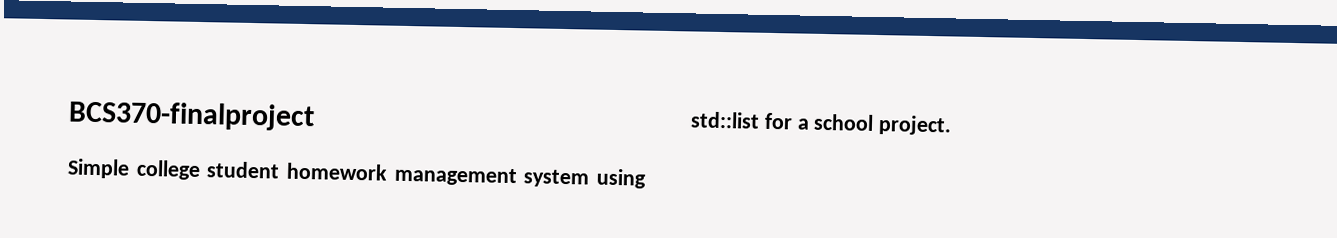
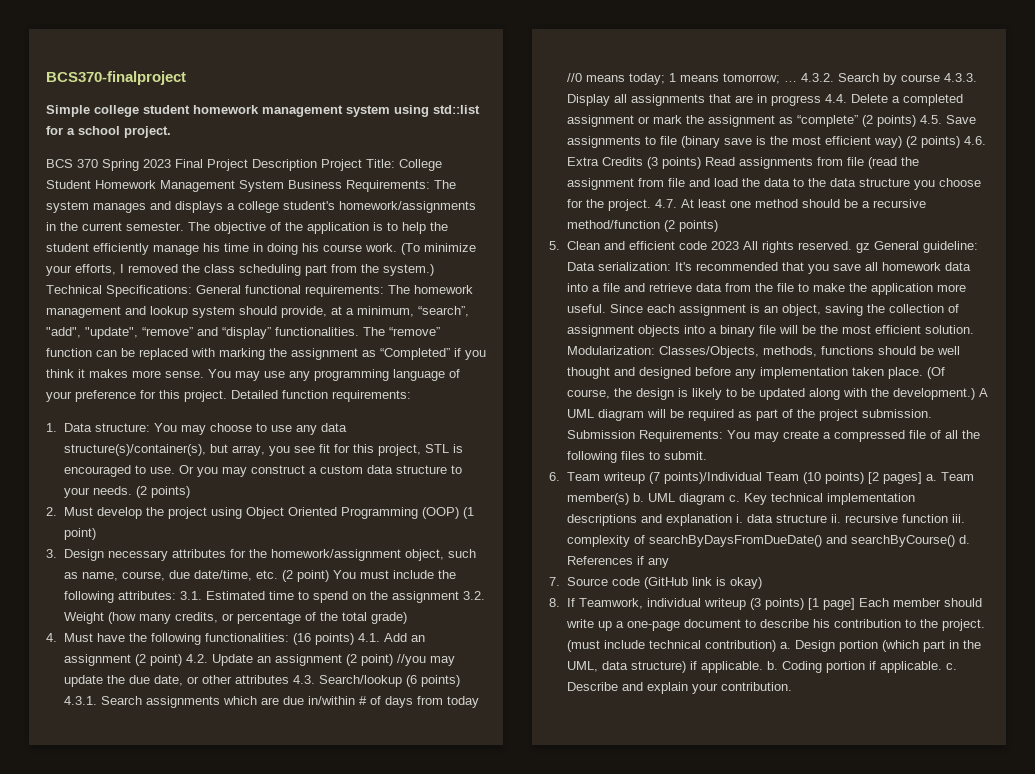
+ BCS 370 Spring 2023 Final Project Description Project Title: College Student Homework Management System Business Requirements: The system manages and displays a college student's homework/assignments in the current semester. The objective of the application is to help the student efficiently manage his time in doing his course work. (To minimize your efforts, I removed the class scheduling part from the system.) Technical Specifications: General functional requirements: The homework management and lookup system should provide, at a minimum, “search”, "add", "update", “remove” and “display” functionalities. The “remove” function can be replaced with marking the assignment as “Completed” if you think it makes more sense. You may use any programming language of your preference for this project. Detailed function requirements:
+ 1. Data structure: You may choose to use any data structure(s)/container(s), but array, you see fit for this project, STL is encouraged to use. Or you may construct a custom data structure to your needs. (2 points)
+ 2. Must develop the project using Object Oriented Programming (OOP) (1 point)
+ 3. Design necessary attributes for the homework/assignment object, such as name, course, due date/time, etc. (2 point) You must include the following attributes: 3.1. Estimated time to spend on the assignment 3.2. Weight (how many credits, or percentage of the total grade)
+ 4. Must have the following functionalities: (16 points) 4.1. Add an assignment (2 point) 4.2. Update an assignment (2 point) //you may update the due date, or other attributes 4.3. Search/lookup (6 points) 4.3.1. Search assignments which are due in/within # of days from today //0 means today; 1 means tomorrow; … 4.3.2. Search by course 4.3.3. Display all assignments that are in progress 4.4. Delete a completed assignment or mark the assignment as “complete” (2 points) 4.5. Save assignments to file (binary save is the most efficient way) (2 points) 4.6. Extra Credits (3 points) Read assignments from file (read the assignment from file and load the data to the data structure you choose for the project. 4.7. At least one method should be a recursive method/function (2 points)
+ 5. Clean and efficient code 2023 All rights reserved. gz General guideline: Data serialization: It's recommended that you save all homework data into a file and retrieve data from the file to make the application more useful. Since each assignment is an object, saving the collection of assignment objects into a binary file will be the most efficient solution. Modularization: Classes/Objects, methods, functions should be well thought and designed before any implementation taken place. (Of course, the design is likely to be updated along with the development.) A UML diagram will be required as part of the project submission. Submission Requirements: You may create a compressed file of all the following files to submit.
+ 6. Team writeup (7 points)/Individual Team (10 points) [2 pages] a. Team member(s) b. UML diagram c. Key technical implementation descriptions and explanation i. data structure ii. recursive function iii. complexity of searchByDaysFromDueDate() and searchByCourse() d. References if any
+ 7. Source code (GitHub link is okay)
+ 8. If Teamwork, individual writeup (3 points) [1 page] Each member should write up a one-page document to describe his contribution to the project. (must include technical contribution) a. Design portion (which part in the UML, data structure) if applicable. b. Coding portion if applicable. c. Describe and explain your contribution.

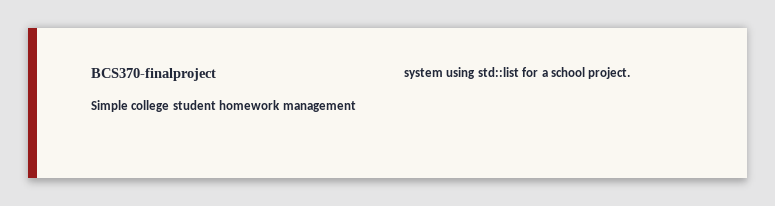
- BCS 370 Spring 2023 Final Project Description Project Title: College Student Homework Management System Business Requirements: The system manages and displays a college student's homework/assignments in the current semester. The objective of the application is to help the student efficiently manage his time in doing his course work. (To minimize your efforts, I removed the class scheduling part from the system.) Technical Specifications: General functional requirements: The homework management and lookup system should provide, at a minimum, “search”, "add", "update", “remove” and “display” functionalities. The “remove” function can be replaced with marking the assignment as “Completed” if you think it makes more sense. You may use any programming language of your preference for this project. Detailed function requirements:
- 1. Data structure: You may choose to use any data structure(s)/container(s), but array, you see fit for this project, STL is encouraged to use. Or you may construct a custom data structure to your needs. (2 points)
- 2. Must develop the project using Object Oriented Programming (OOP) (1 point)
- 3. Design necessary attributes for the homework/assignment object, such as name, course, due date/time, etc. (2 point) You must include the following attributes: 3.1. Estimated time to spend on the assignment 3.2. Weight (how many credits, or percentage of the total grade)
- 4. Must have the following functionalities: (16 points) 4.1. Add an assignment (2 point) 4.2. Update an assignment (2 point) //you may update the due date, or other attributes 4.3. Search/lookup (6 points) 4.3.1. Search assignments which are due in/within # of days from today //0 means today; 1 means tomorrow; … 4.3.2. Search by course 4.3.3. Display all assignments that are in progress 4.4. Delete a completed assignment or mark the assignment as “complete” (2 points) 4.5. Save assignments to file (binary save is the most efficient way) (2 points) 4.6. Extra Credits (3 points) Read assignments from file (read the assignment from file and load the data to the data structure you choose for the project. 4.7. At least one method should be a recursive method/function (2 points)
- 5. Clean and efficient code 2023 All rights reserved. gz General guideline: Data serialization: It's recommended that you save all homework data into a file and retrieve data from the file to make the application more useful. Since each assignment is an object, saving the collection of assignment objects into a binary file will be the most efficient solution. Modularization: Classes/Objects, methods, functions should be well thought and designed before any implementation taken place. (Of course, the design is likely to be updated along with the development.) A UML diagram will be required as part of the project submission. Submission Requirements: You may create a compressed file of all the following files to submit.
- 6. Team writeup (7 points)/Individual Team (10 points) [2 pages] a. Team member(s) b. UML diagram c. Key technical implementation descriptions and explanation i. data structure ii. recursive function iii. complexity of searchByDaysFromDueDate() and searchByCourse() d. References if any
- 7. Source code (GitHub link is okay)
- 8. If Teamwork, individual writeup (3 points) [1 page] Each member should write up a one-page document to describe his contribution to the project. (must include technical contribution) a. Design portion (which part in the UML, data structure) if applicable. b. Coding portion if applicable. c. Describe and explain your contribution.

